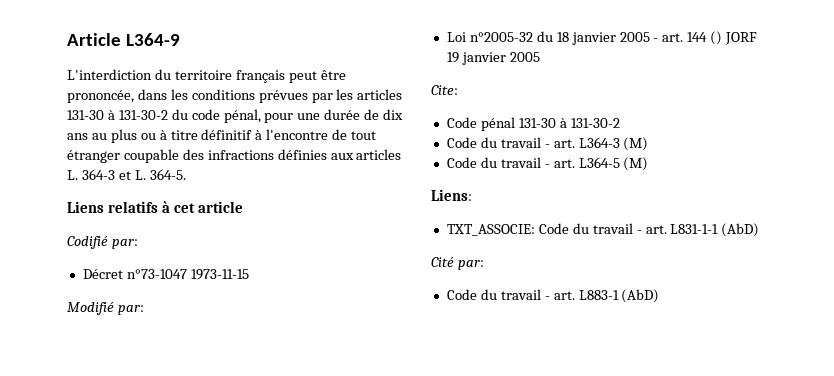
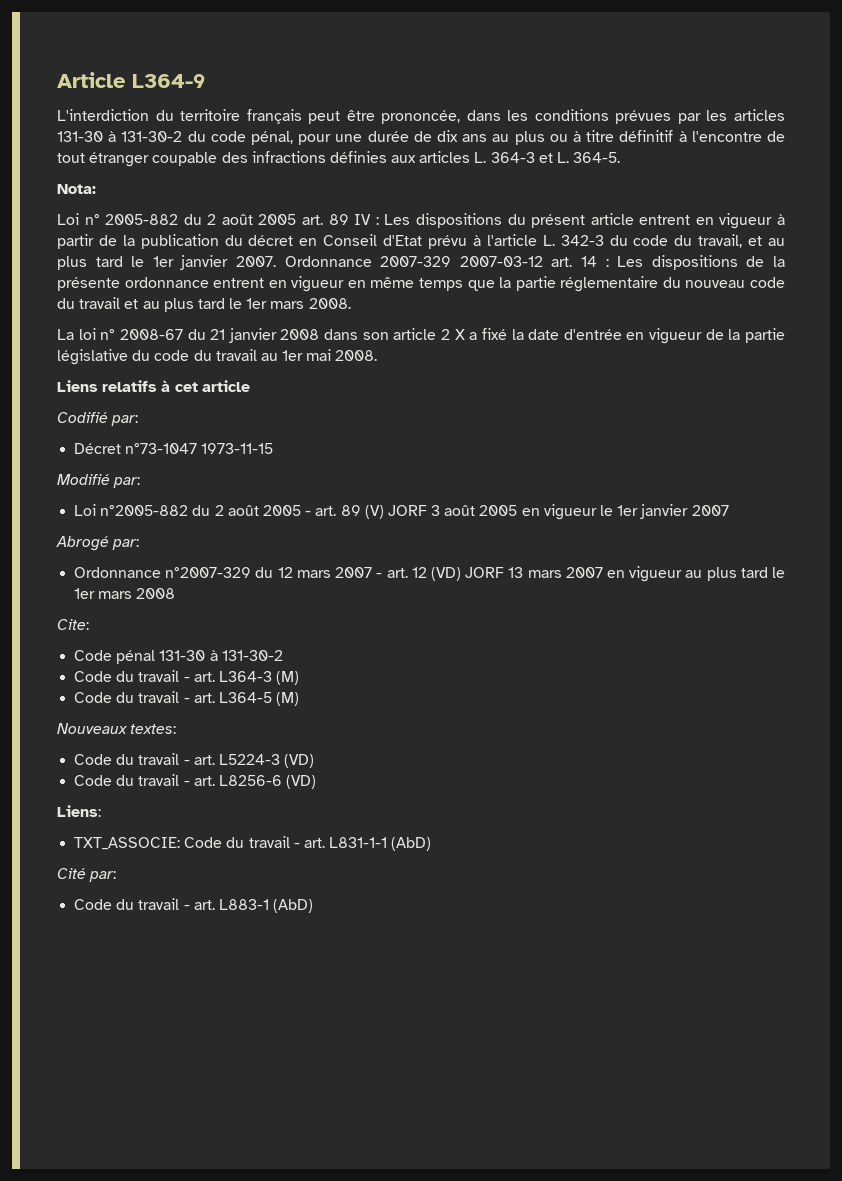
+ Nota:
+ Loi n° 2005-882 du 2 août 2005 art. 89 IV : Les dispositions du présent article entrent en vigueur à partir de la publication du décret en Conseil d'Etat prévu à l'article L. 342-3 du code du travail, et au plus tard le 1er janvier 2007. Ordonnance 2007-329 2007-03-12 art. 14 : Les dispositions de la présente ordonnance entrent en vigueur en même temps que la partie réglementaire du nouveau code du travail et au plus tard le 1er mars 2008.
+ La loi n° 2008-67 du 21 janvier 2008 dans son article 2 X a fixé la date d'entrée en vigueur de la partie législative du code du travail au 1er mai 2008.
- Loi n°2005-32 du 18 janvier 2005 - art. 144 () JORF 19 janvier 2005
+ Loi n°2005-882 du 2 août 2005 - art. 89 (V) JORF 3 août 2005 en vigueur le 1er janvier 2007
+ Abrogé par:
+ Ordonnance n°2007-329 du 12 mars 2007 - art. 12 (VD) JORF 13 mars 2007 en vigueur au plus tard le 1er mars 2008
+ Nouveaux textes:
+ Code du travail - art. L5224-3 (VD)
+ Code du travail - art. L8256-6 (VD)

